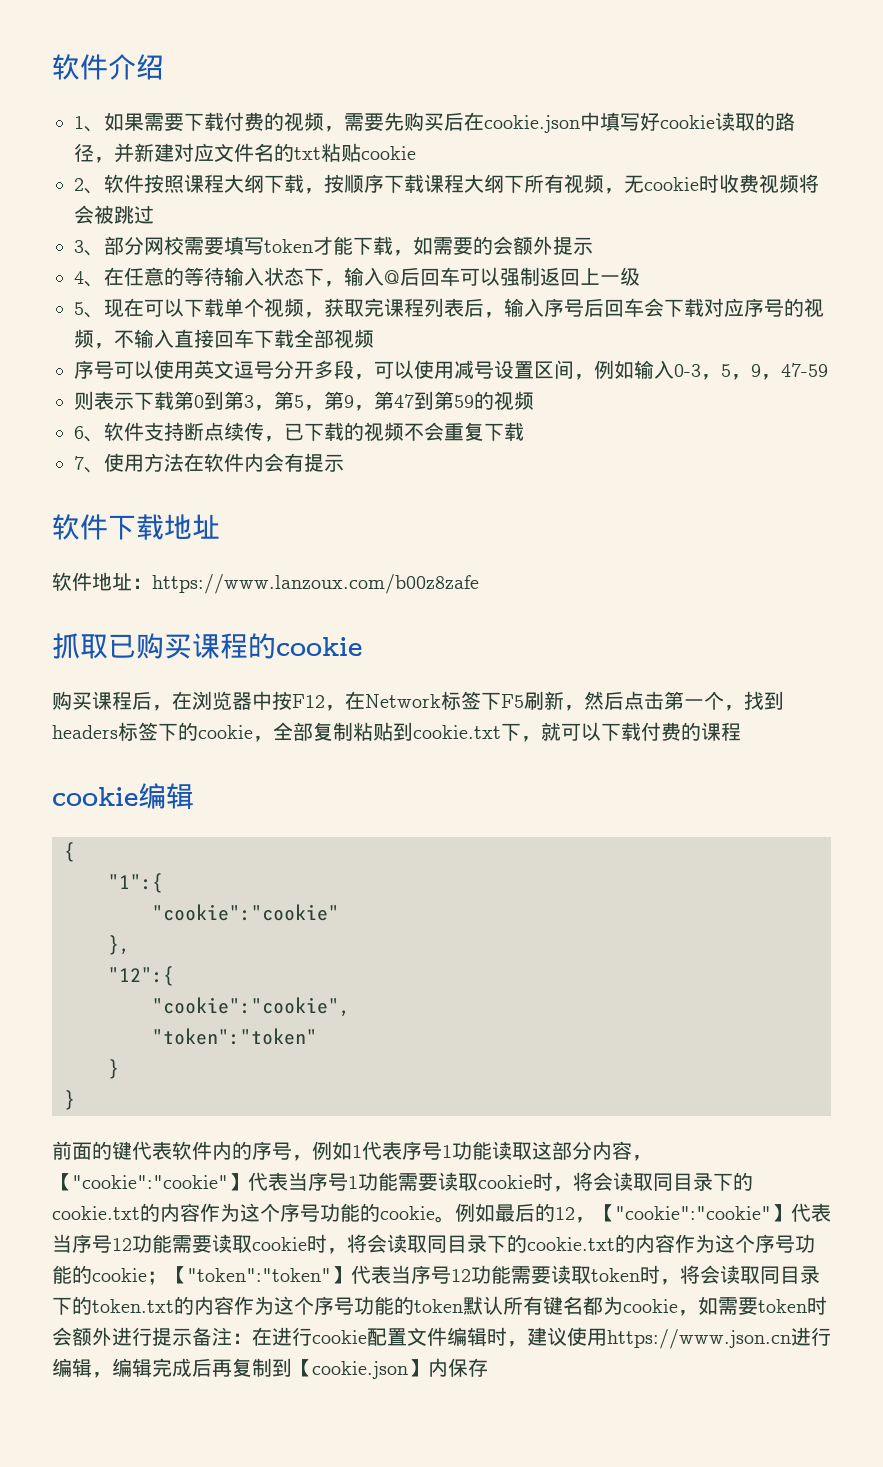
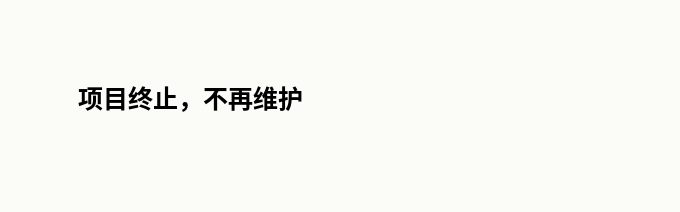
- 软件介绍
- 1、如果需要下载付费的视频，需要先购买后在cookie.json中填写好cookie读取的路径，并新建对应文件名的txt粘贴cookie
- 2、软件按照课程大纲下载，按顺序下载课程大纲下所有视频，无cookie时收费视频将会被跳过
- 3、部分网校需要填写token才能下载，如需要的会额外提示
- 4、在任意的等待输入状态下，输入@后回车可以强制返回上一级
- 5、现在可以下载单个视频，获取完课程列表后，输入序号后回车会下载对应序号的视频，不输入直接回车下载全部视频
- 序号可以使用英文逗号分开多段，可以使用减号设置区间，例如输入0-3，5，9，47-59
- 则表示下载第0到第3，第5，第9，第47到第59的视频
- 6、软件支持断点续传，已下载的视频不会重复下载
- 7、使用方法在软件内会有提示
- 软件下载地址
- 软件地址：https://www.lanzoux.com/b00z8zafe
- 抓取已购买课程的cookie
- 购买课程后，在浏览器中按F12，在Network标签下F5刷新，然后点击第一个，找到headers标签下的cookie，全部复制粘贴到cookie.txt下，就可以下载付费的课程
- cookie编辑
- {
- "1":{
- "cookie":"cookie"
- },
- "12":{
- "cookie":"cookie",
- "token":"token"
- }
- }
- 前面的键代表软件内的序号，例如1代表序号1功能读取这部分内容，【"cookie":"cookie"】代表当序号1功能需要读取cookie时，将会读取同目录下的cookie.txt的内容作为这个序号功能的cookie。例如最后的12，【"cookie":"cookie"】代表当序号12功能需要读取cookie时，将会读取同目录下的cookie.txt的内容作为这个序号功能的cookie；【"token":"token"】代表当序号12功能需要读取token时，将会读取同目录下的token.txt的内容作为这个序号功能的token默认所有键名都为cookie，如需要token时会额外进行提示备注：在进行cookie配置文件编辑时，建议使用https://www.json.cn进行编辑，编辑完成后再复制到【cookie.json】内保存
+ 项目终止，不再维护

